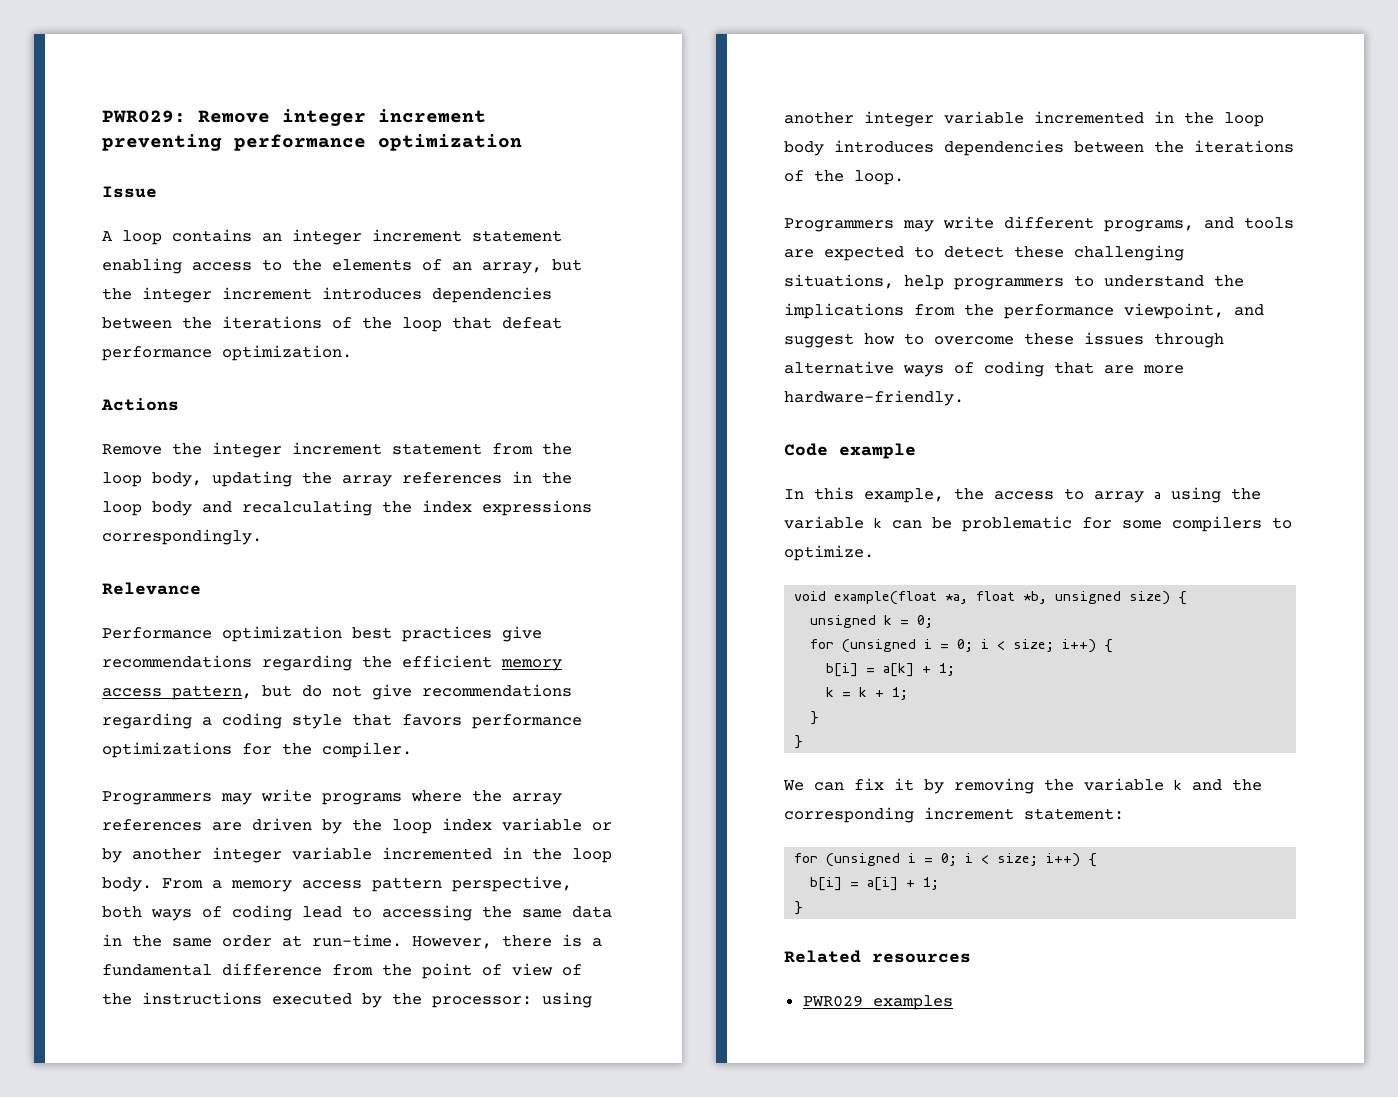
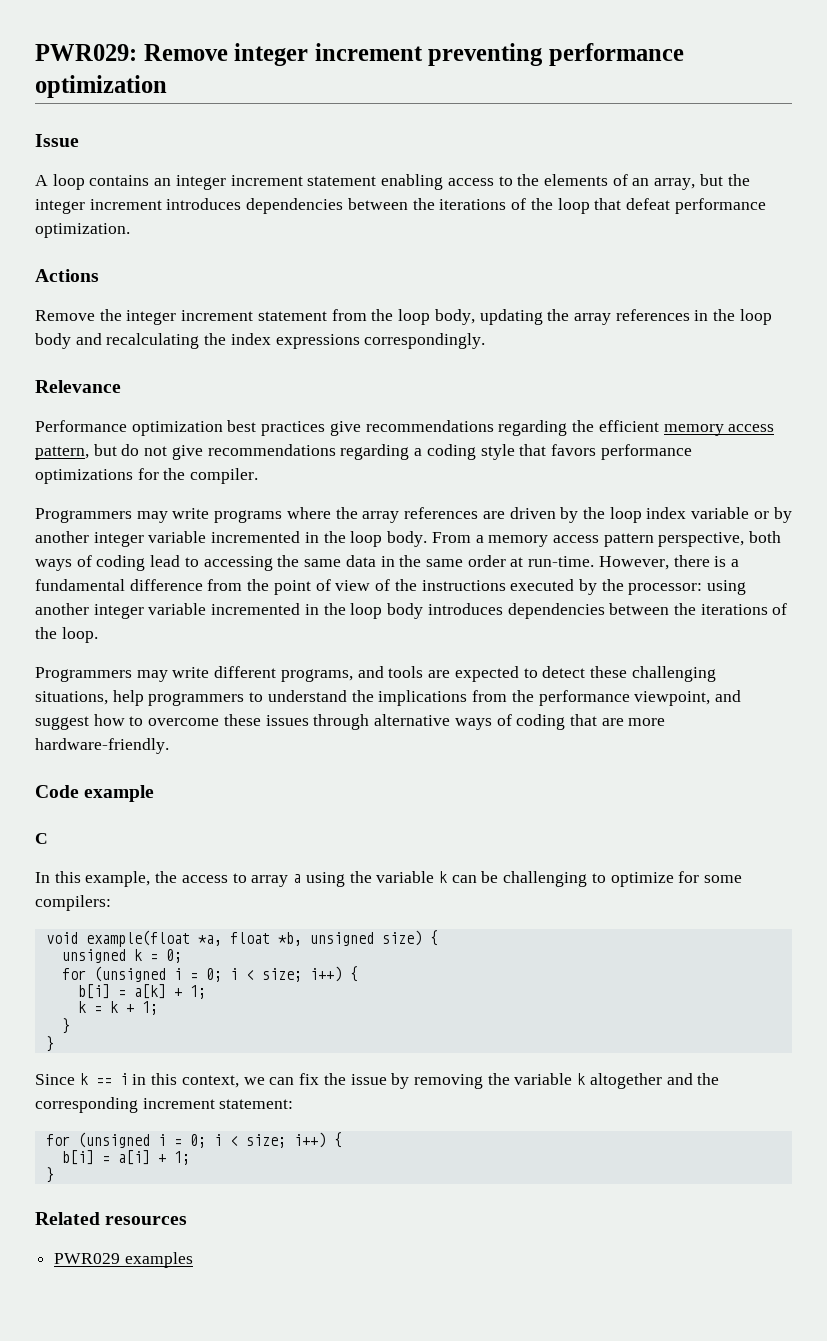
+ C
- In this example, the access to array a using the variable k can be problematic for some compilers to optimize.
+ In this example, the access to array a using the variable k can be challenging to optimize for some compilers:
- We can fix it by removing the variable k and the corresponding increment statement:
+ Since k == i in this context, we can fix the issue by removing the variable k altogether and the corresponding increment statement:

